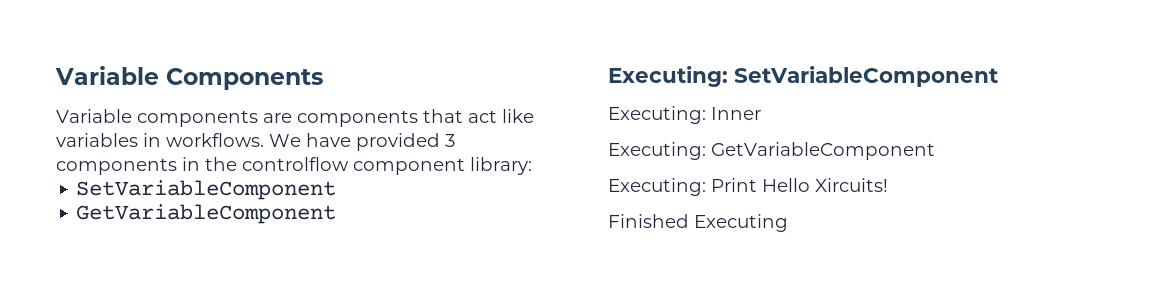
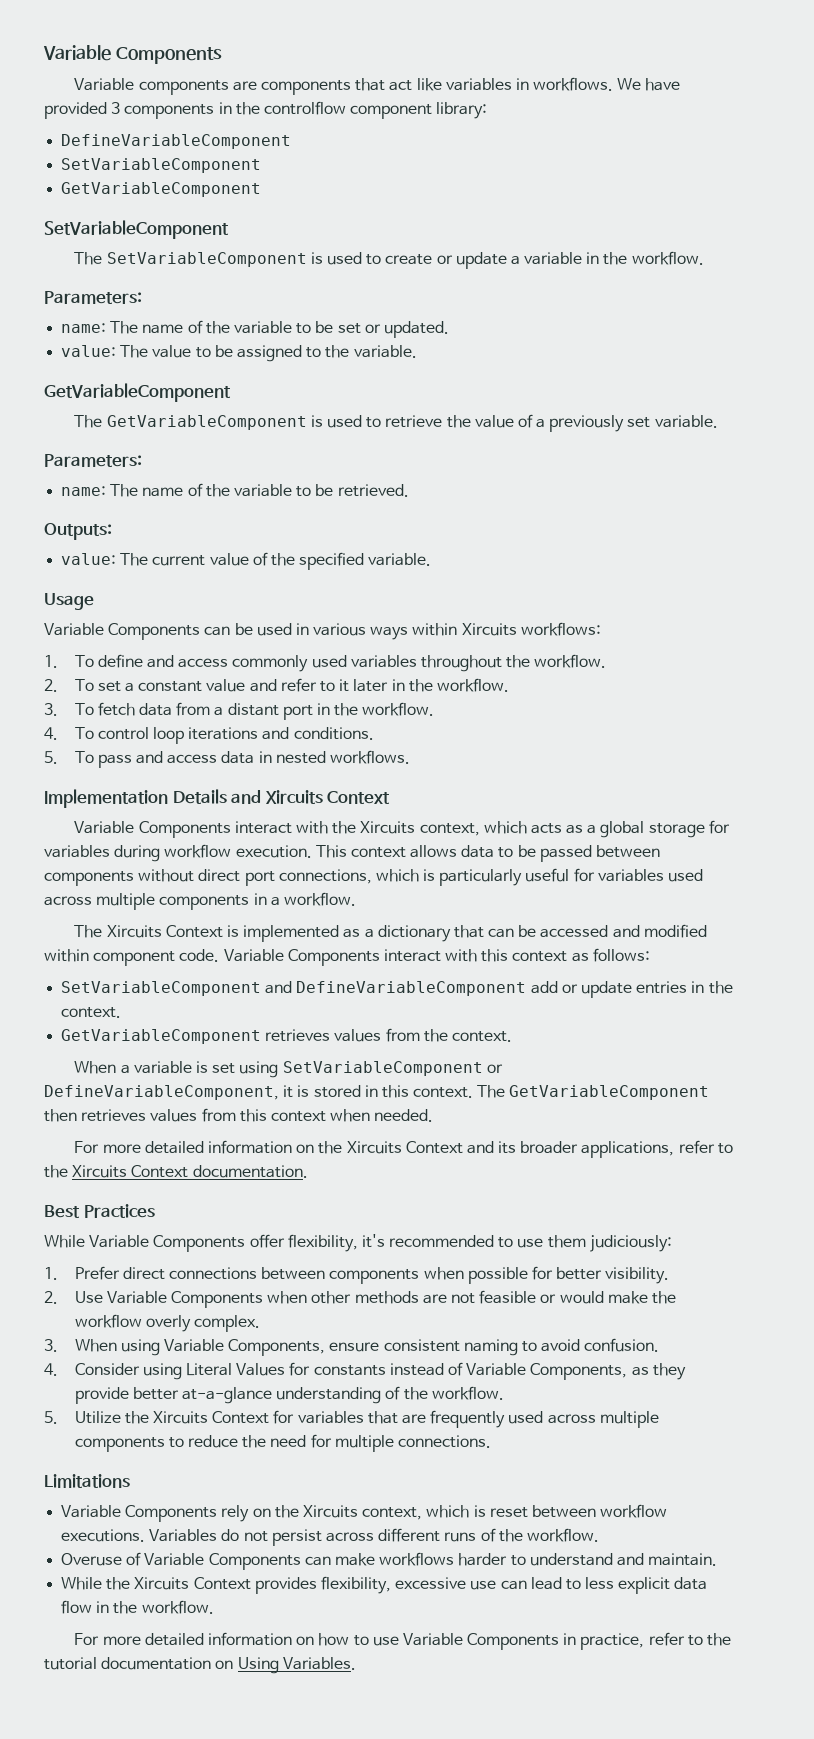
  We have provided 3 components in the controlflow component library:
+ DefineVariableComponent
  SetVariableComponent
  GetVariableComponent
- Executing: SetVariableComponent
- Executing: Inner
- Executing: GetVariableComponent
- Executing: Print Hello Xircuits!
- Finished Executing
+ SetVariableComponent
+ The SetVariableComponent is used to create or update a variable in the workflow.
+ Parameters:
+ name: The name of the variable to be set or updated.
+ value: The value to be assigned to the variable.
+ GetVariableComponent
+ The GetVariableComponent is used to retrieve the value of a previously set variable.
+ Parameters:
+ name: The name of the variable to be retrieved.
+ Outputs:
+ value: The current value of the specified variable.
+ Usage
+ Variable Components can be used in various ways within Xircuits workflows:
+ 1. To define and access commonly used variables throughout the workflow.
+ 2. To set a constant value and refer to it later in the workflow.
+ 3. To fetch data from a distant port in the workflow.
+ 4. To control loop iterations and conditions.
+ 5. To pass and access data in nested workflows.
+ Implementation Details and Xircuits Context
+ Variable Components interact with the Xircuits context, which acts as a global storage for variables during workflow execution. This context allows data to be passed between components without direct port connections, which is particularly useful for variables used across multiple components in a workflow.
+ The Xircuits Context is implemented as a dictionary that can be accessed and modified within component code. Variable Components interact with this context as follows:
+ SetVariableComponent and DefineVariableComponent add or update entries in the context.
+ GetVariableComponent retrieves values from the context.
+ When a variable is set using SetVariableComponent or DefineVariableComponent, it is stored in this context. The GetVariableComponent then retrieves values from this context when needed.
+ For more detailed information on the Xircuits Context and its broader applications, refer to the Xircuits Context documentation.
+ Best Practices
+ While Variable Components offer flexibility, it's recommended to use them judiciously:
+ 1. Prefer direct connections between components when possible for better visibility.
+ 2. Use Variable Components when other methods are not feasible or would make the workflow overly complex.
+ 3. When using Variable Components, ensure consistent naming to avoid confusion.
+ 4. Consider using Literal Values for constants instead of Variable Components, as they provide better at-a-glance understanding of the workflow.
+ 5. Utilize the Xircuits Context for variables that are frequently used across multiple components to reduce the need for multiple connections.
+ Limitations
+ Variable Components rely on the Xircuits context, which is reset between workflow executions. Variables do not persist across different runs of the workflow.
+ Overuse of Variable Components can make workflows harder to understand and maintain.
+ While the Xircuits Context provides flexibility, excessive use can lead to less explicit data flow in the workflow.
+ For more detailed information on how to use Variable Components in practice, refer to the tutorial documentation on Using Variables.

